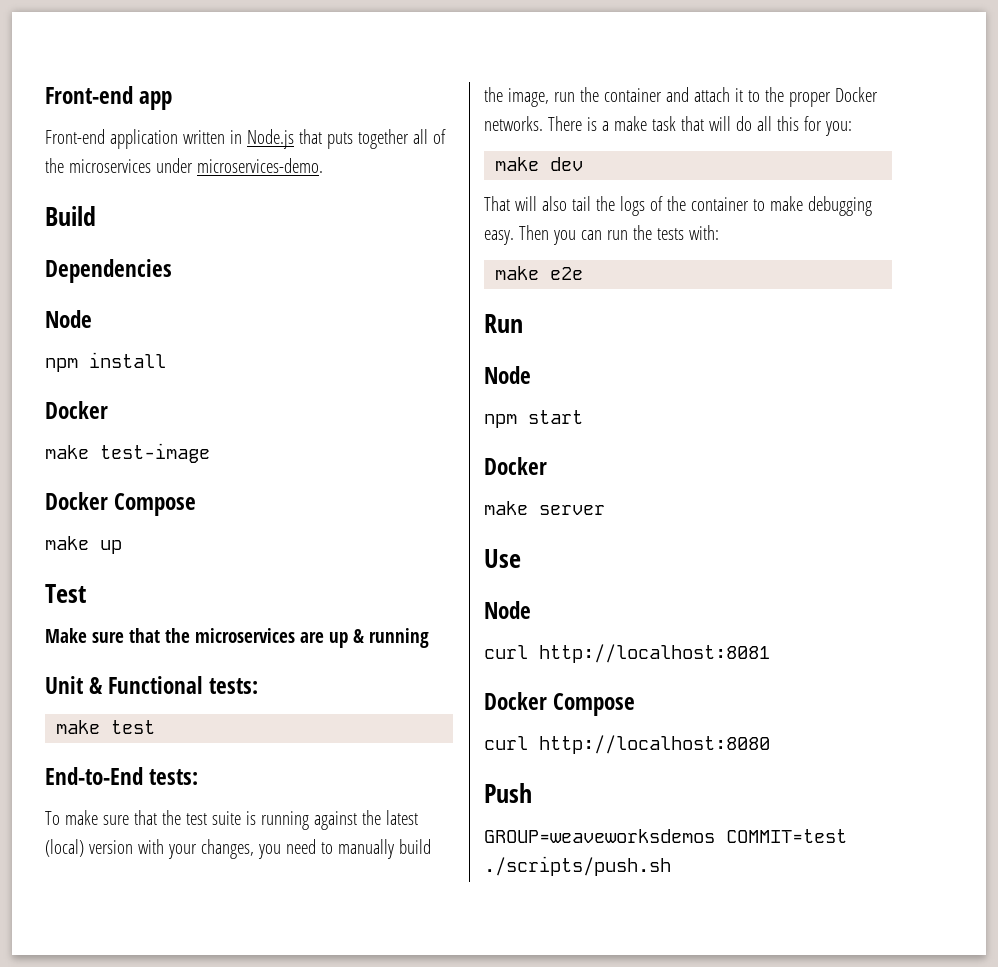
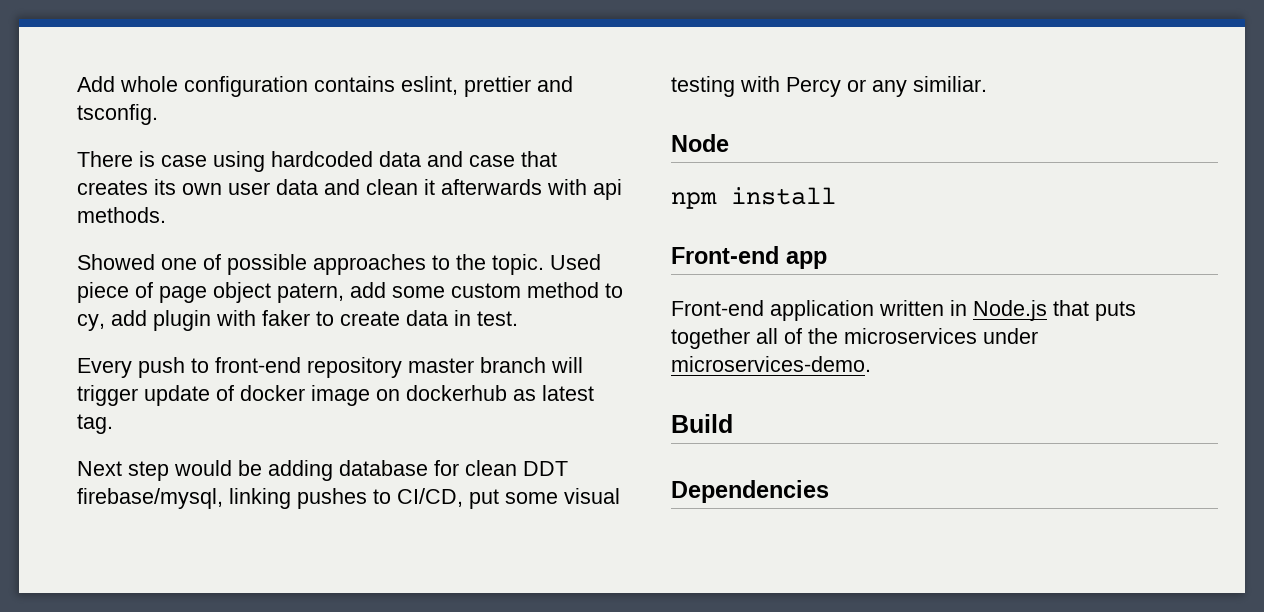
+ Add whole configuration contains eslint, prettier and tsconfig.
+ There is case using hardcoded data and case that creates its own user data and clean it afterwards with api methods.
+ Showed one of possible approaches to the topic. Used piece of page object patern, add some custom method to cy, add plugin with faker to create data in test.
+ Every push to front-end repository master branch will trigger update of docker image on dockerhub as latest tag.
+ Next step would be adding database for clean DDT firebase/mysql, linking pushes to CI/CD, put some visual testing with Percy or any similiar.
+ Node
+ npm install
  Dependencies
- Node
- npm install
- Docker
- make test-image
- Docker Compose
- make up
- Test
- Make sure that the microservices are up & running
- Unit & Functional tests:
- make test
- End-to-End tests:
- To make sure that the test suite is running against the latest (local) version with your changes, you need to manually build the image, run the container and attach it to the proper Docker networks. There is a make task that will do all this for you:
- make dev
- That will also tail the logs of the container to make debugging easy. Then you can run the tests with:
- make e2e
- Run
- Node
- npm start
- Docker
- make server
- Use
- Node
- curl http://localhost:8081
- Docker Compose
- curl http://localhost:8080
- Push
- GROUP=weaveworksdemos COMMIT=test ./scripts/push.sh

